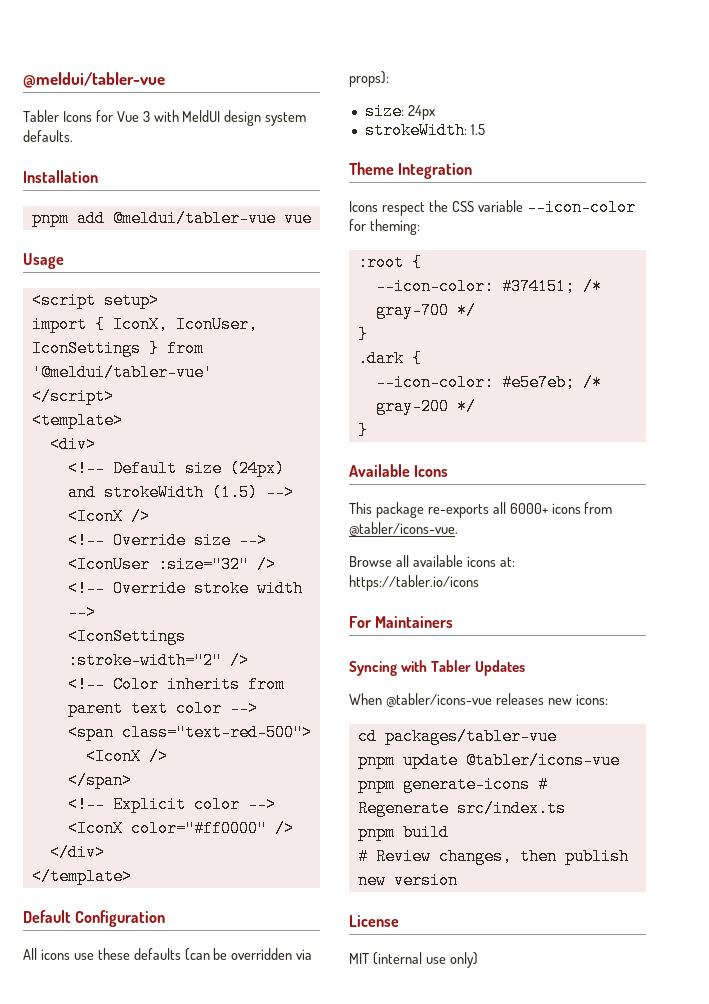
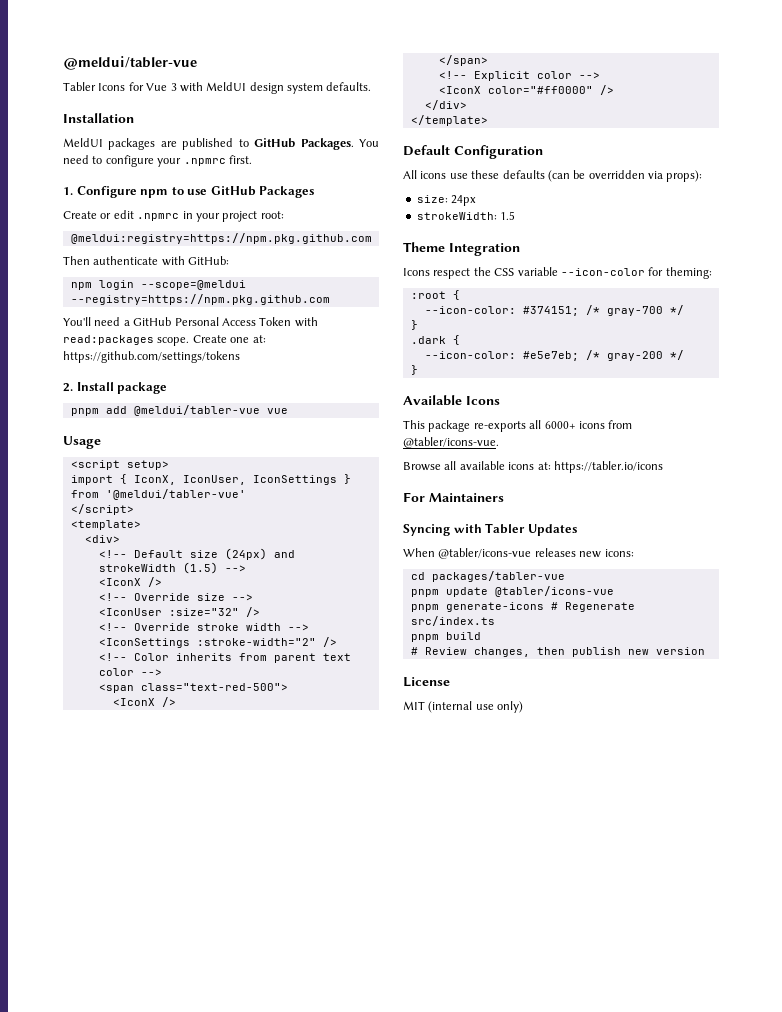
+ MeldUI packages are published to GitHub Packages. You need to configure your .npmrc first.
+ 1. Configure npm to use GitHub Packages
+ Create or edit .npmrc in your project root:
+ @meldui:registry=https://npm.pkg.github.com
+ Then authenticate with GitHub:
+ npm login --scope=@meldui --registry=https://npm.pkg.github.com
+ You'll need a GitHub Personal Access Token with read:packages scope. Create one at: https://github.com/settings/tokens
+ 2. Install package

